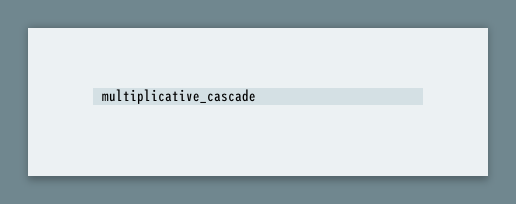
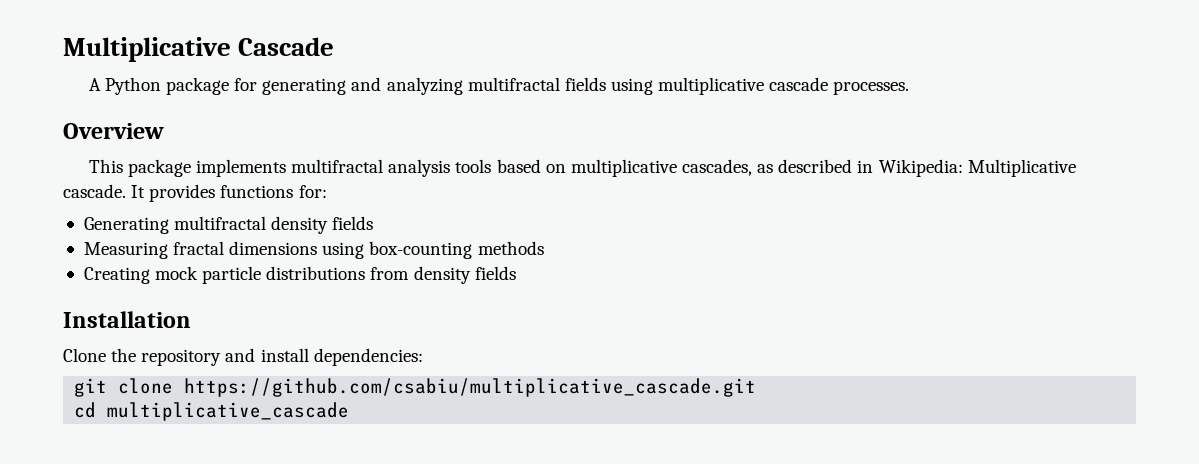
- multiplicative_cascade
+ Multiplicative Cascade
+ A Python package for generating and analyzing multifractal fields using multiplicative cascade processes.
+ Overview
+ This package implements multifractal analysis tools based on multiplicative cascades, as described in Wikipedia: Multiplicative cascade. It provides functions for:
+ Generating multifractal density fields
+ Measuring fractal dimensions using box-counting methods
+ Creating mock particle distributions from density fields
+ Installation
+ Clone the repository and install dependencies:
+ git clone https://github.com/csabiu/multiplicative_cascade.git
+ cd multiplicative_cascade

